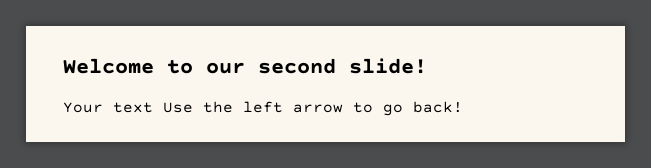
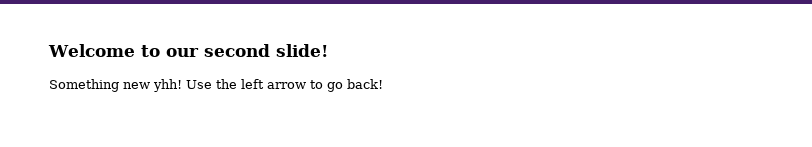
- Your text Use the left arrow to go back!
+ Something new yhh! Use the left arrow to go back!

